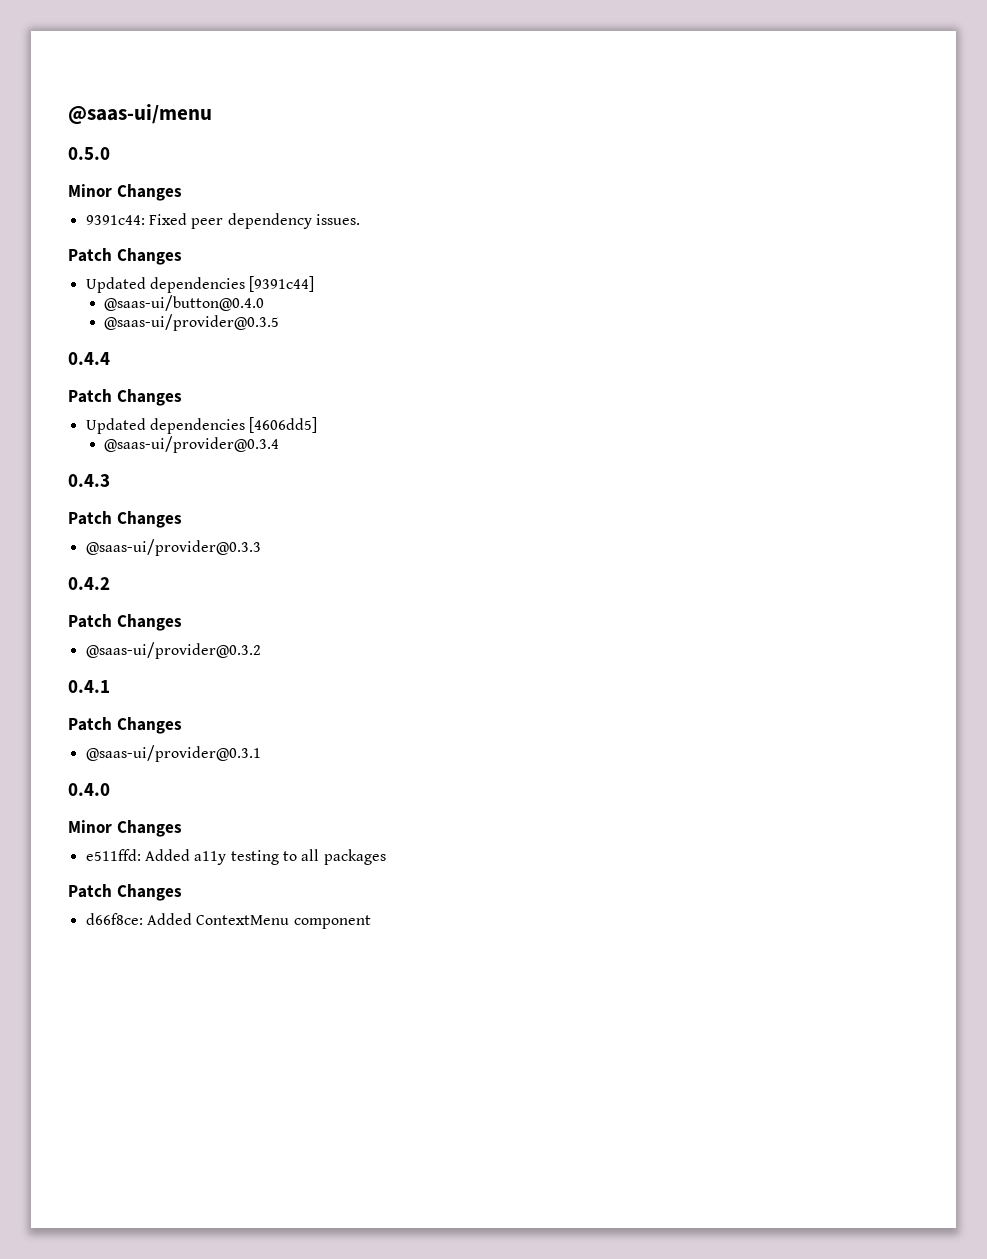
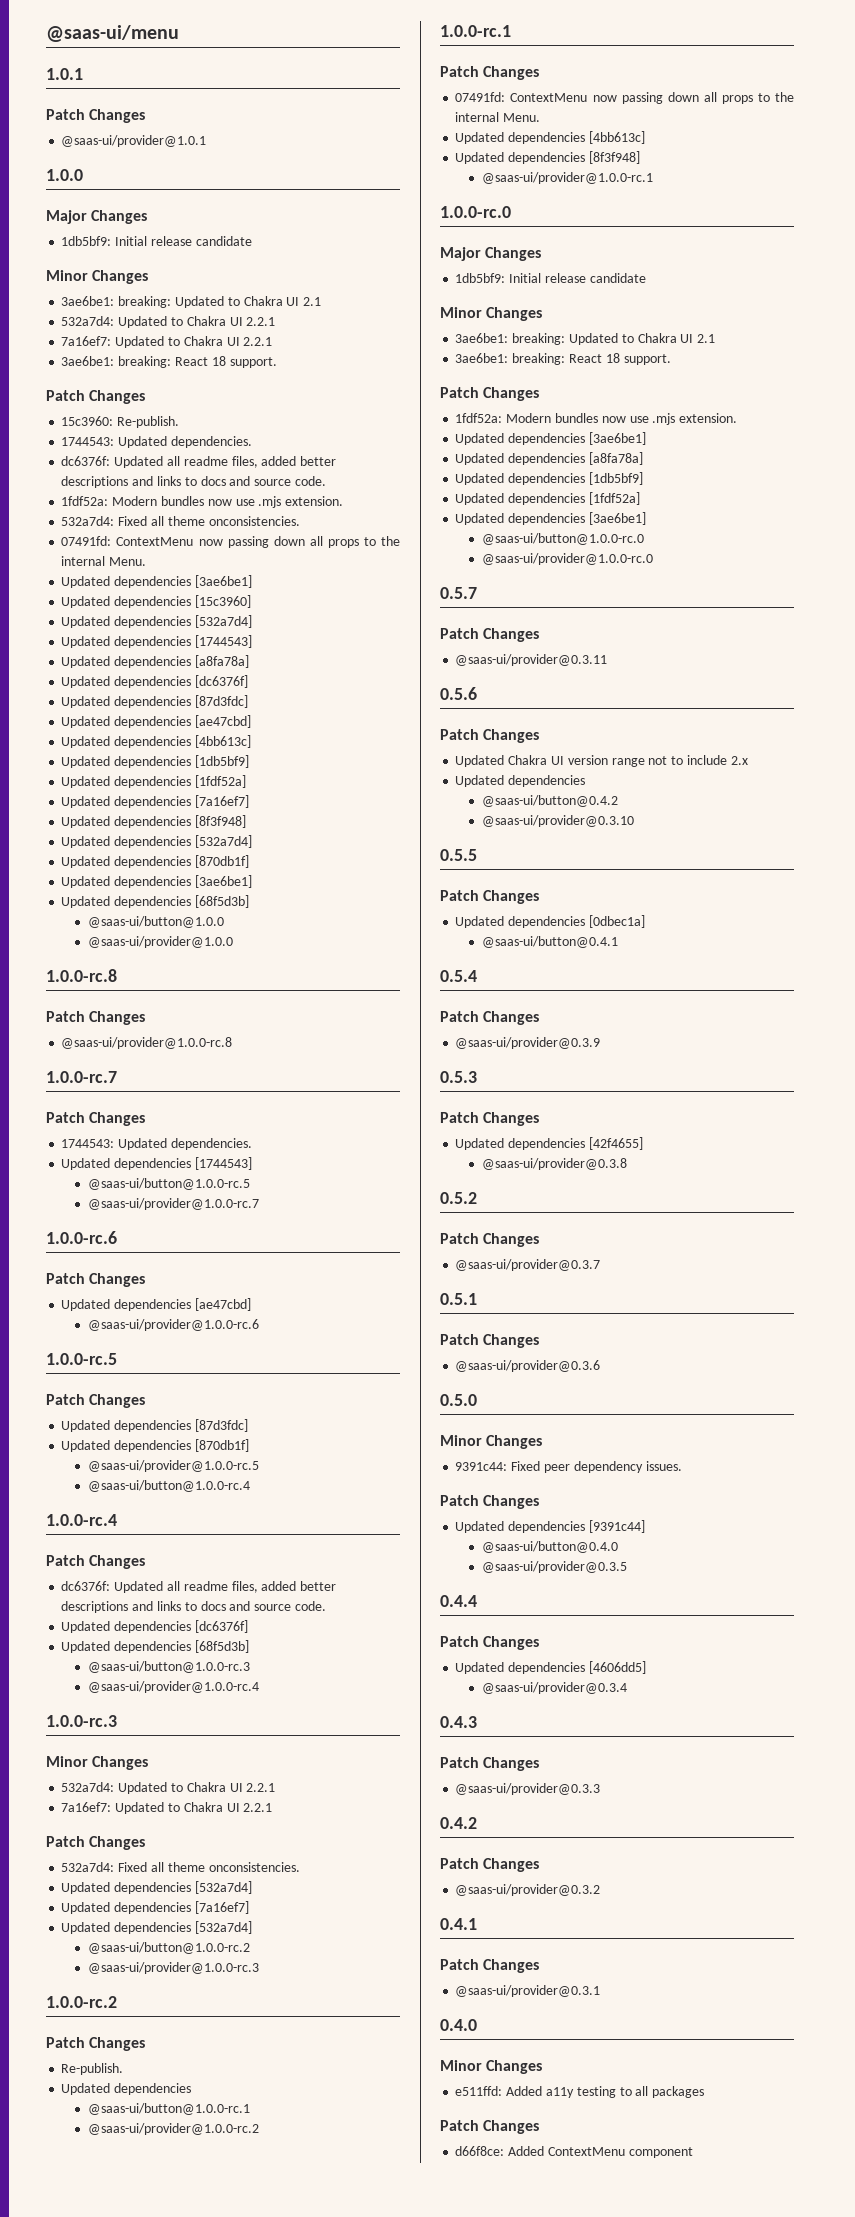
+ 1.0.1
+ Patch Changes
+ @saas-ui/provider@1.0.1
+ 1.0.0
+ Major Changes
+ 1db5bf9: Initial release candidate
+ Minor Changes
+ 3ae6be1: breaking: Updated to Chakra UI 2.1
+ 532a7d4: Updated to Chakra UI 2.2.1
+ 7a16ef7: Updated to Chakra UI 2.2.1
+ 3ae6be1: breaking: React 18 support.
+ Patch Changes
+ 15c3960: Re-publish.
+ 1744543: Updated dependencies.
+ dc6376f: Updated all readme files, added better descriptions and links to docs and source code.
+ 1fdf52a: Modern bundles now use .mjs extension.
+ 532a7d4: Fixed all theme onconsistencies.
+ 07491fd: ContextMenu now passing down all props to the internal Menu.
+ Updated dependencies [3ae6be1]
+ Updated dependencies [15c3960]
+ Updated dependencies [532a7d4]
+ Updated dependencies [1744543]
+ Updated dependencies [a8fa78a]
+ Updated dependencies [dc6376f]
+ Updated dependencies [87d3fdc]
+ Updated dependencies [ae47cbd]
+ Updated dependencies [4bb613c]
+ Updated dependencies [1db5bf9]
+ Updated dependencies [1fdf52a]
+ Updated dependencies [7a16ef7]
+ Updated dependencies [8f3f948]
+ Updated dependencies [532a7d4]
+ Updated dependencies [870db1f]
+ Updated dependencies [3ae6be1]
+ Updated dependencies [68f5d3b]
+ @saas-ui/button@1.0.0
+ @saas-ui/provider@1.0.0
+ 1.0.0-rc.8
+ Patch Changes
+ @saas-ui/provider@1.0.0-rc.8
+ 1.0.0-rc.7
+ Patch Changes
+ 1744543: Updated dependencies.
+ Updated dependencies [1744543]
+ @saas-ui/button@1.0.0-rc.5
+ @saas-ui/provider@1.0.0-rc.7
+ 1.0.0-rc.6
+ Patch Changes
+ Updated dependencies [ae47cbd]
+ @saas-ui/provider@1.0.0-rc.6
+ 1.0.0-rc.5
+ Patch Changes
+ Updated dependencies [87d3fdc]
+ Updated dependencies [870db1f]
+ @saas-ui/provider@1.0.0-rc.5
+ @saas-ui/button@1.0.0-rc.4
+ 1.0.0-rc.4
+ Patch Changes
+ dc6376f: Updated all readme files, added better descriptions and links to docs and source code.
+ Updated dependencies [dc6376f]
+ Updated dependencies [68f5d3b]
+ @saas-ui/button@1.0.0-rc.3
+ @saas-ui/provider@1.0.0-rc.4
+ 1.0.0-rc.3
+ Minor Changes
+ 532a7d4: Updated to Chakra UI 2.2.1
+ 7a16ef7: Updated to Chakra UI 2.2.1
+ Patch Changes
+ 532a7d4: Fixed all theme onconsistencies.
+ Updated dependencies [532a7d4]
+ Updated dependencies [7a16ef7]
+ Updated dependencies [532a7d4]
+ @saas-ui/button@1.0.0-rc.2
+ @saas-ui/provider@1.0.0-rc.3
+ 1.0.0-rc.2
+ Patch Changes
+ Re-publish.
+ Updated dependencies
+ @saas-ui/button@1.0.0-rc.1
+ @saas-ui/provider@1.0.0-rc.2
+ 1.0.0-rc.1
+ Patch Changes
+ 07491fd: ContextMenu now passing down all props to the internal Menu.
+ Updated dependencies [4bb613c]
+ Updated dependencies [8f3f948]
+ @saas-ui/provider@1.0.0-rc.1
+ 1.0.0-rc.0
+ Major Changes
+ 1db5bf9: Initial release candidate
+ Minor Changes
+ 3ae6be1: breaking: Updated to Chakra UI 2.1
+ 3ae6be1: breaking: React 18 support.
+ Patch Changes
+ 1fdf52a: Modern bundles now use .mjs extension.
+ Updated dependencies [3ae6be1]
+ Updated dependencies [a8fa78a]
+ Updated dependencies [1db5bf9]
+ Updated dependencies [1fdf52a]
+ Updated dependencies [3ae6be1]
+ @saas-ui/button@1.0.0-rc.0
+ @saas-ui/provider@1.0.0-rc.0
+ 0.5.7
+ Patch Changes
+ @saas-ui/provider@0.3.11
+ 0.5.6
+ Patch Changes
+ Updated Chakra UI version range not to include 2.x
+ Updated dependencies
+ @saas-ui/button@0.4.2
+ @saas-ui/provider@0.3.10
+ 0.5.5
+ Patch Changes
+ Updated dependencies [0dbec1a]
+ @saas-ui/button@0.4.1
+ 0.5.4
+ Patch Changes
+ @saas-ui/provider@0.3.9
+ 0.5.3
+ Patch Changes
+ Updated dependencies [42f4655]
+ @saas-ui/provider@0.3.8
+ 0.5.2
+ Patch Changes
+ @saas-ui/provider@0.3.7
+ 0.5.1
+ Patch Changes
+ @saas-ui/provider@0.3.6

